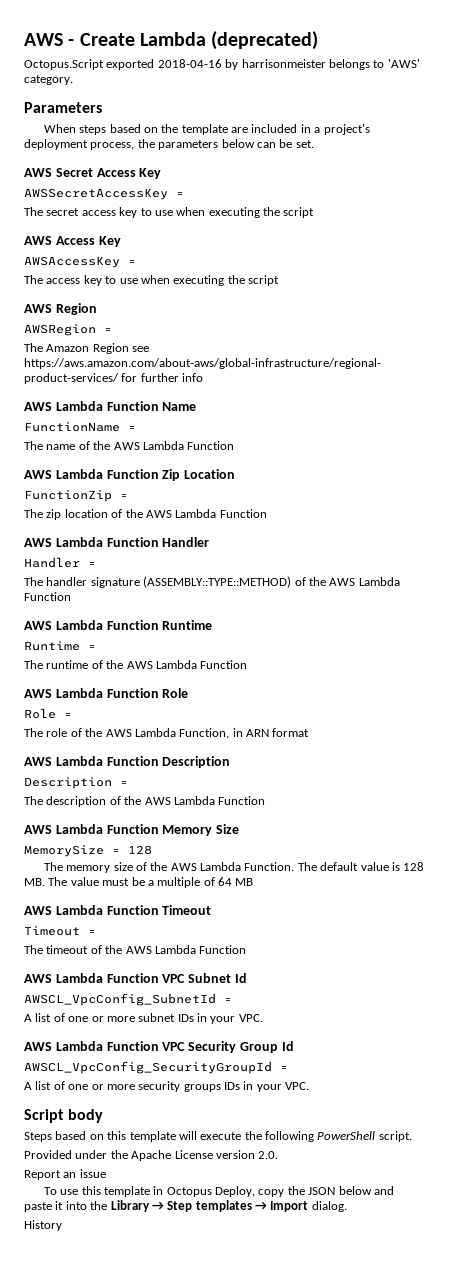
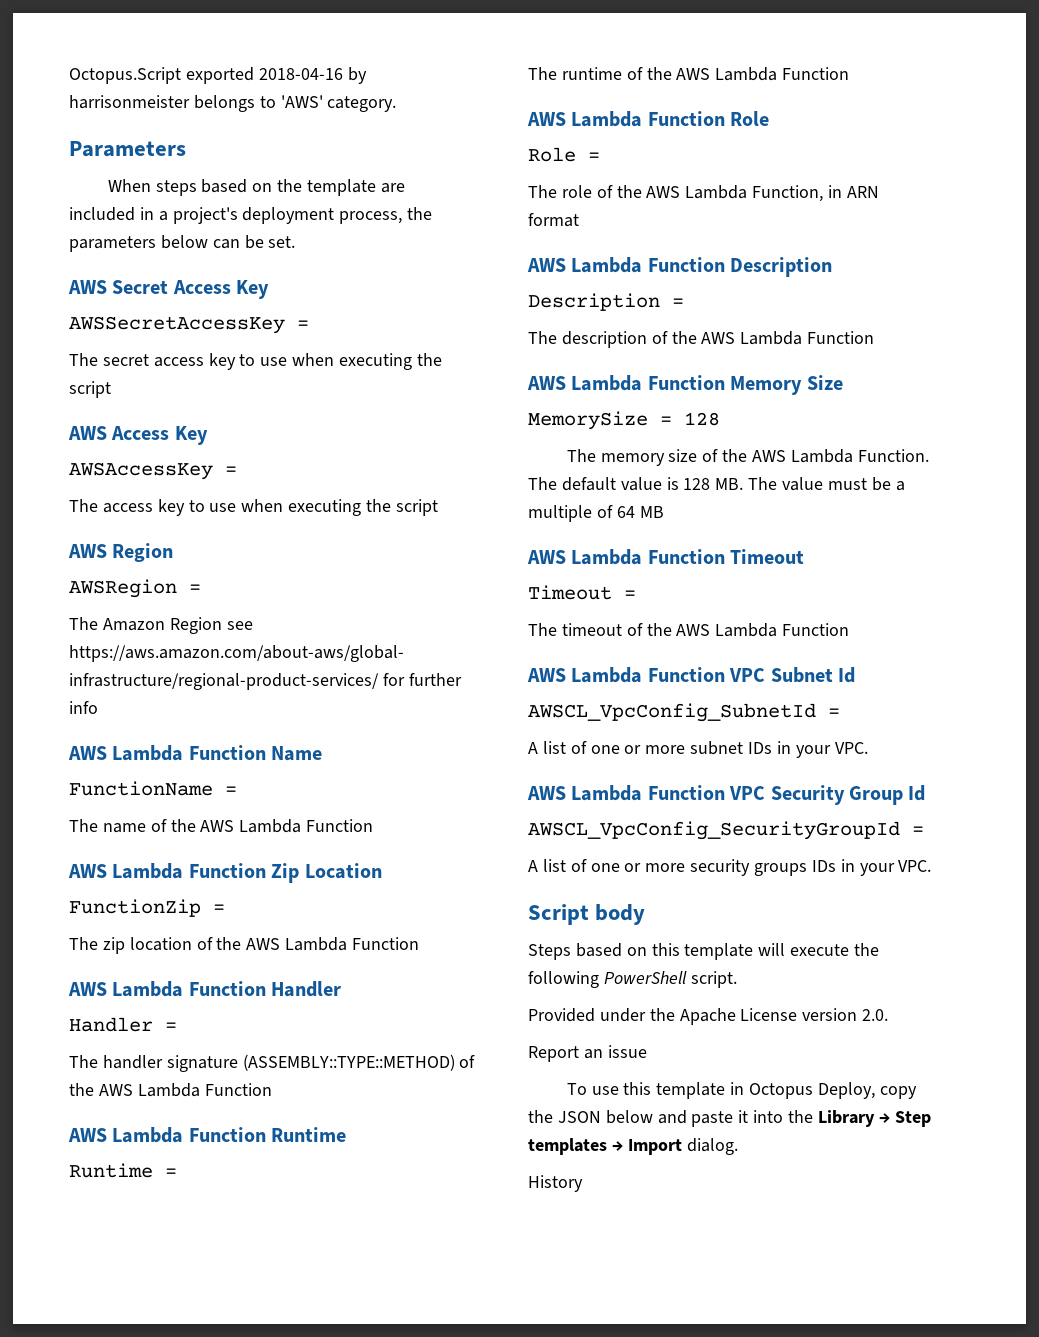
- AWS - Create Lambda (deprecated)

